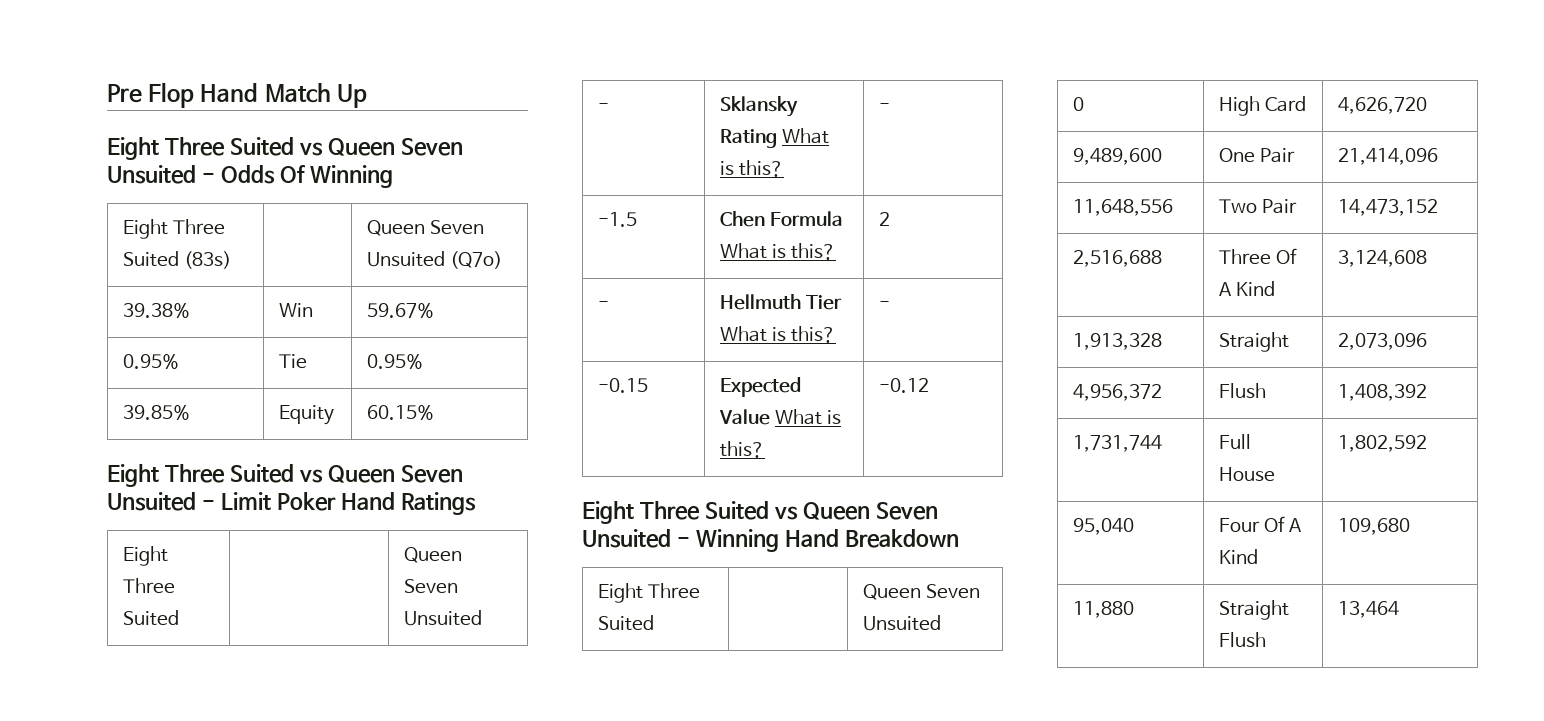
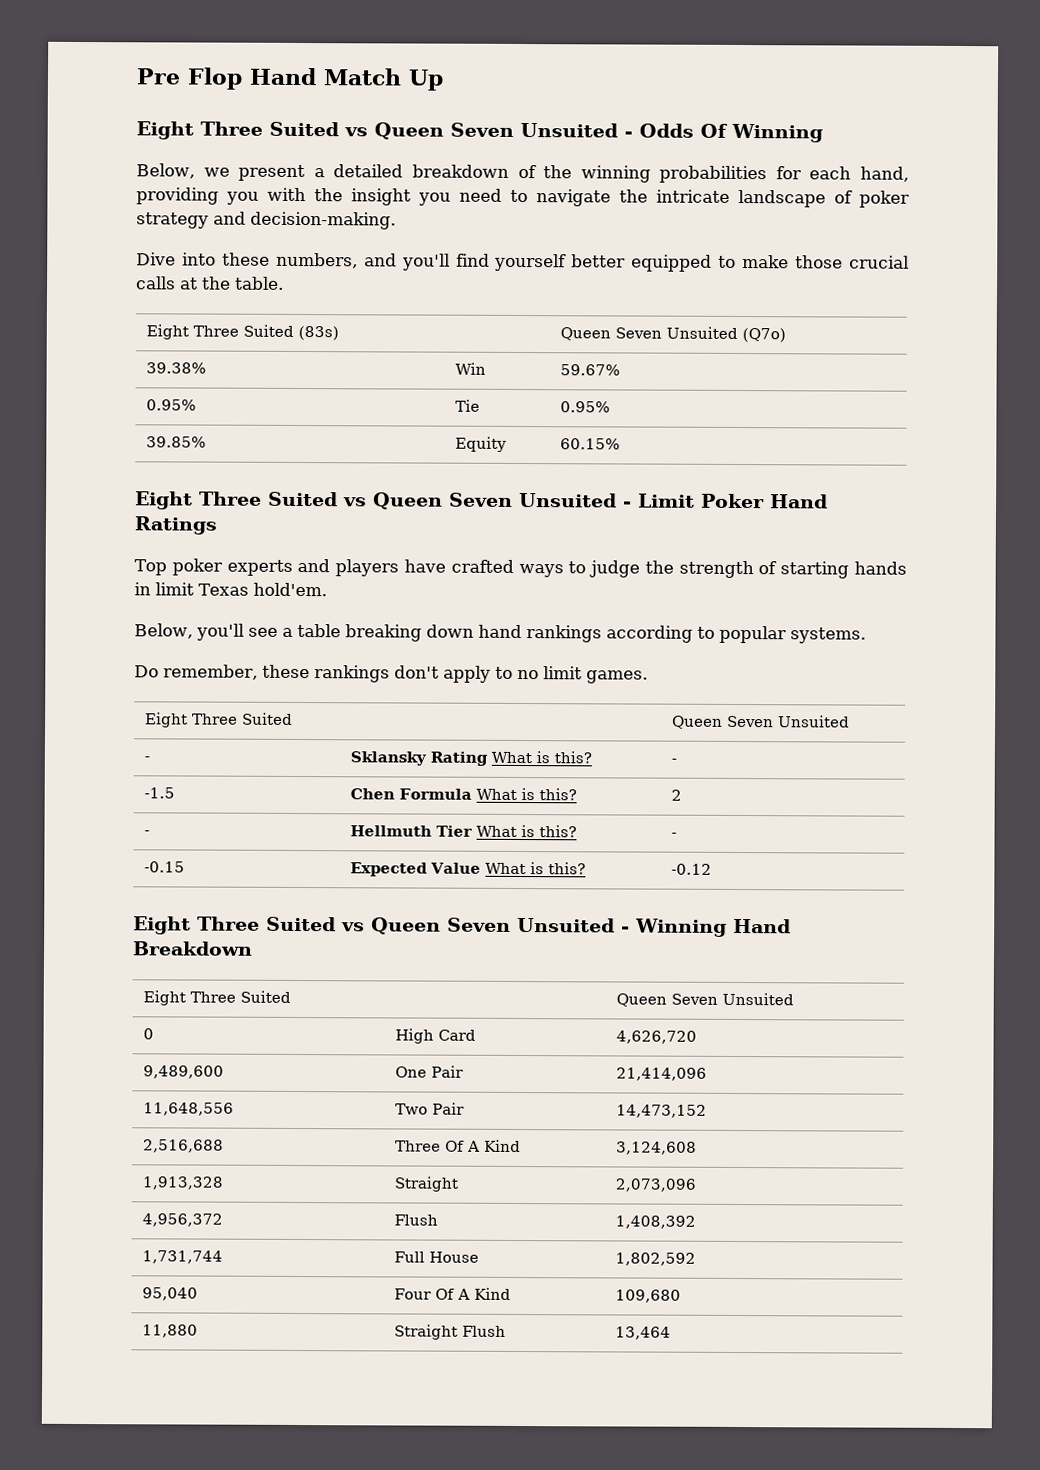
+ Below, we present a detailed breakdown of the winning probabilities for each hand, providing you with the insight you need to navigate the intricate landscape of poker strategy and decision-making.
+ Dive into these numbers, and you'll find yourself better equipped to make those crucial calls at the table.
+ Top poker experts and players have crafted ways to judge the strength of starting hands in limit Texas hold'em.
+ Below, you'll see a table breaking down hand rankings according to popular systems.
+ Do remember, these rankings don't apply to no limit games.

